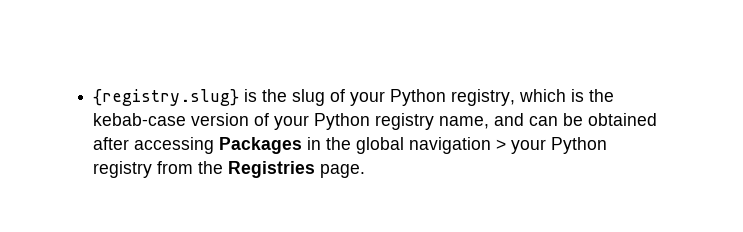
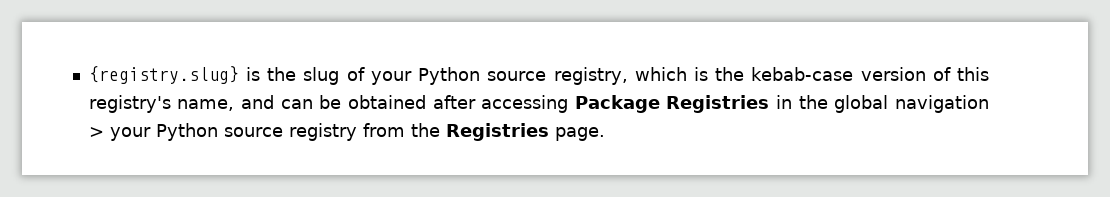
- {registry.slug} is the slug of your Python registry, which is the kebab-case version of your Python registry name, and can be obtained after accessing Packages in the global navigation > your Python registry from the Registries page.
+ {registry.slug} is the slug of your Python source registry, which is the kebab-case version of this registry's name, and can be obtained after accessing Package Registries in the global navigation > your Python source registry from the Registries page.

